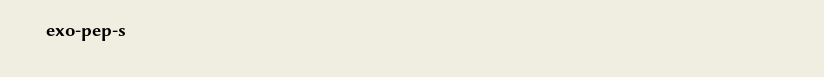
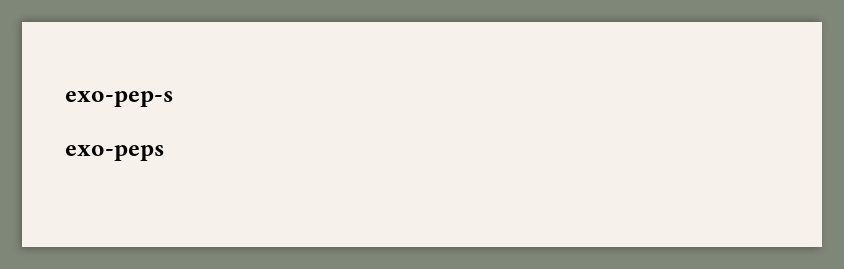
+ exo-peps

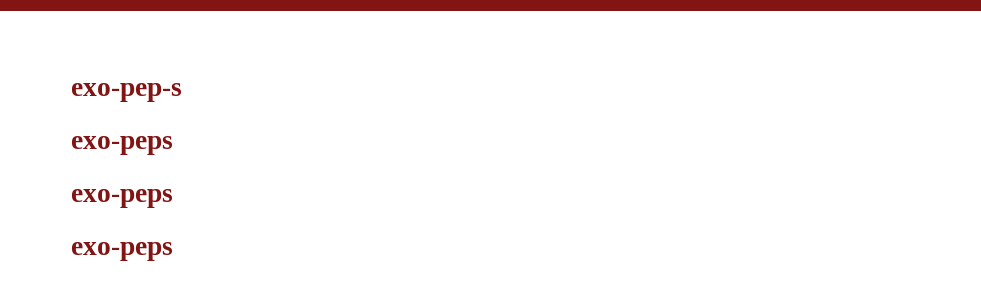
  exo-pep-s
+ exo-peps
+ exo-peps

